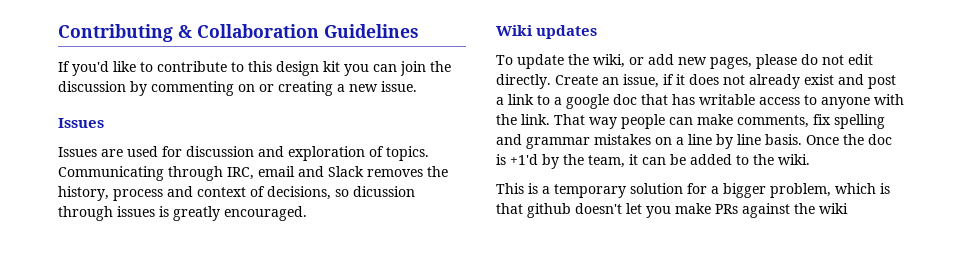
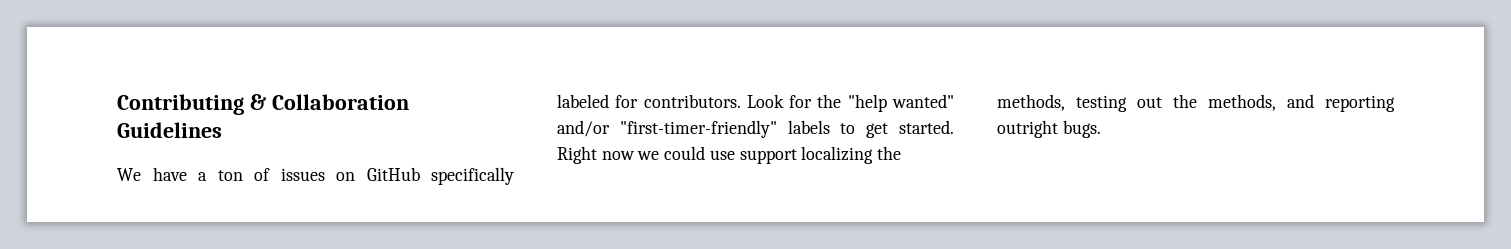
- If you'd like to contribute to this design kit you can join the discussion by commenting on or creating a new issue.
- Issues
- Issues are used for discussion and exploration of topics. Communicating through IRC, email and Slack removes the history, process and context of decisions, so dicussion through issues is greatly encouraged.
- Wiki updates
- To update the wiki, or add new pages, please do not edit directly. Create an issue, if it does not already exist and post a link to a google doc that has writable access to anyone with the link. That way people can make comments, fix spelling and grammar mistakes on a line by line basis. Once the doc is +1'd by the team, it can be added to the wiki.
- This is a temporary solution for a bigger problem, which is that github doesn't let you make PRs against the wiki
+ We have a ton of issues on GitHub specifically labeled for contributors. Look for the "help wanted" and/or "first-timer-friendly" labels to get started. Right now we could use support localizing the methods, testing out the methods, and reporting outright bugs.

